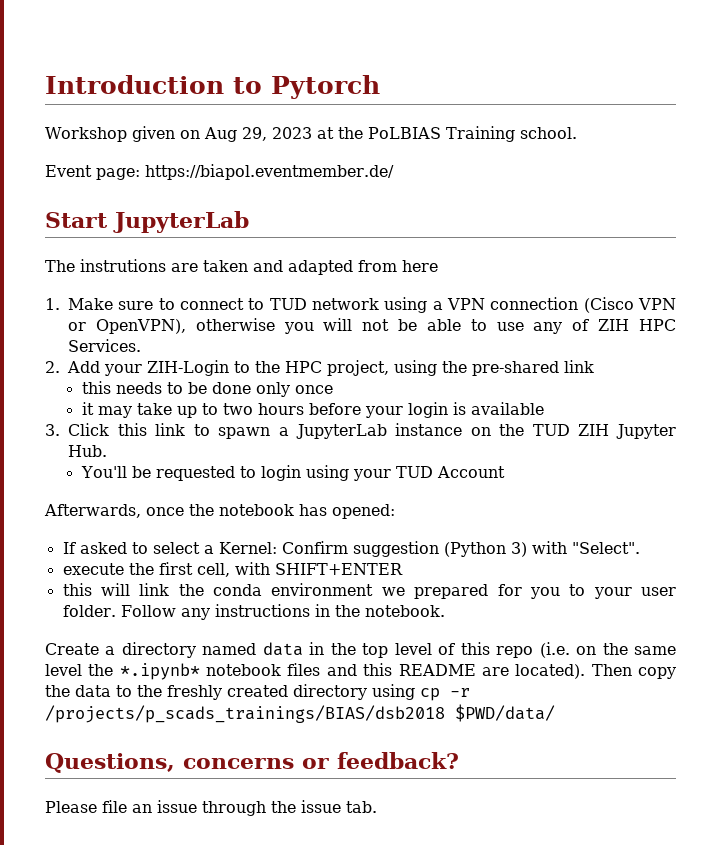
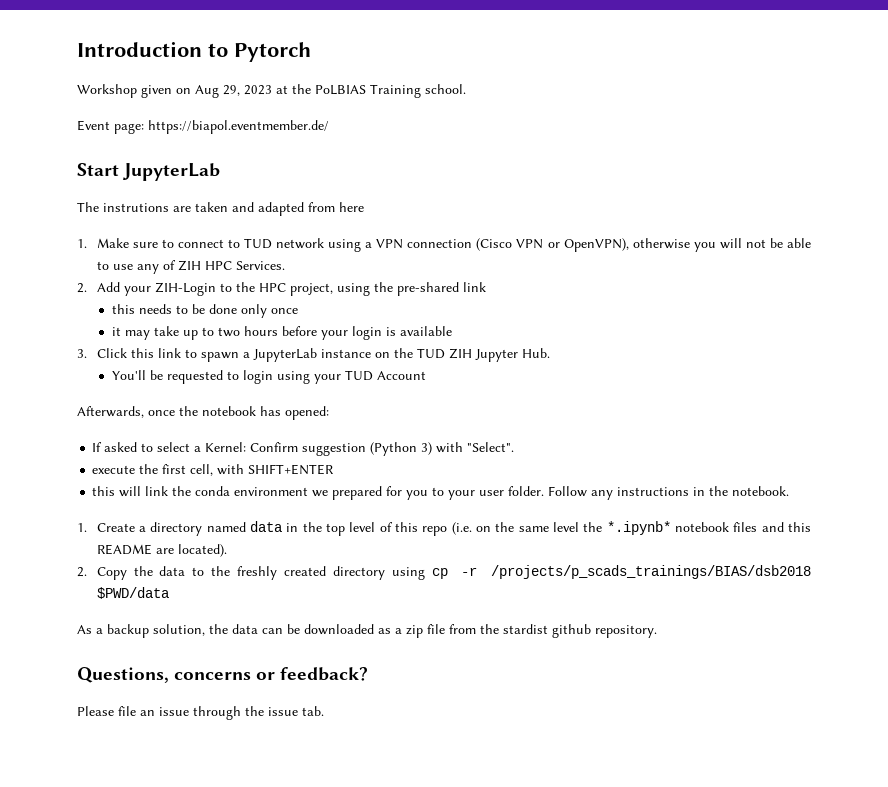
- Create a directory named data in the top level of this repo (i.e. on the same level the *.ipynb* notebook files and this README are located). Then copy the data to the freshly created directory using cp -r /projects/p_scads_trainings/BIAS/dsb2018 $PWD/data/
+ 1. Create a directory named data in the top level of this repo (i.e. on the same level the *.ipynb* notebook files and this README are located).
+ 2. Copy the data to the freshly created directory using cp -r /projects/p_scads_trainings/BIAS/dsb2018 $PWD/data
+ As a backup solution, the data can be downloaded as a zip file from the stardist github repository.

